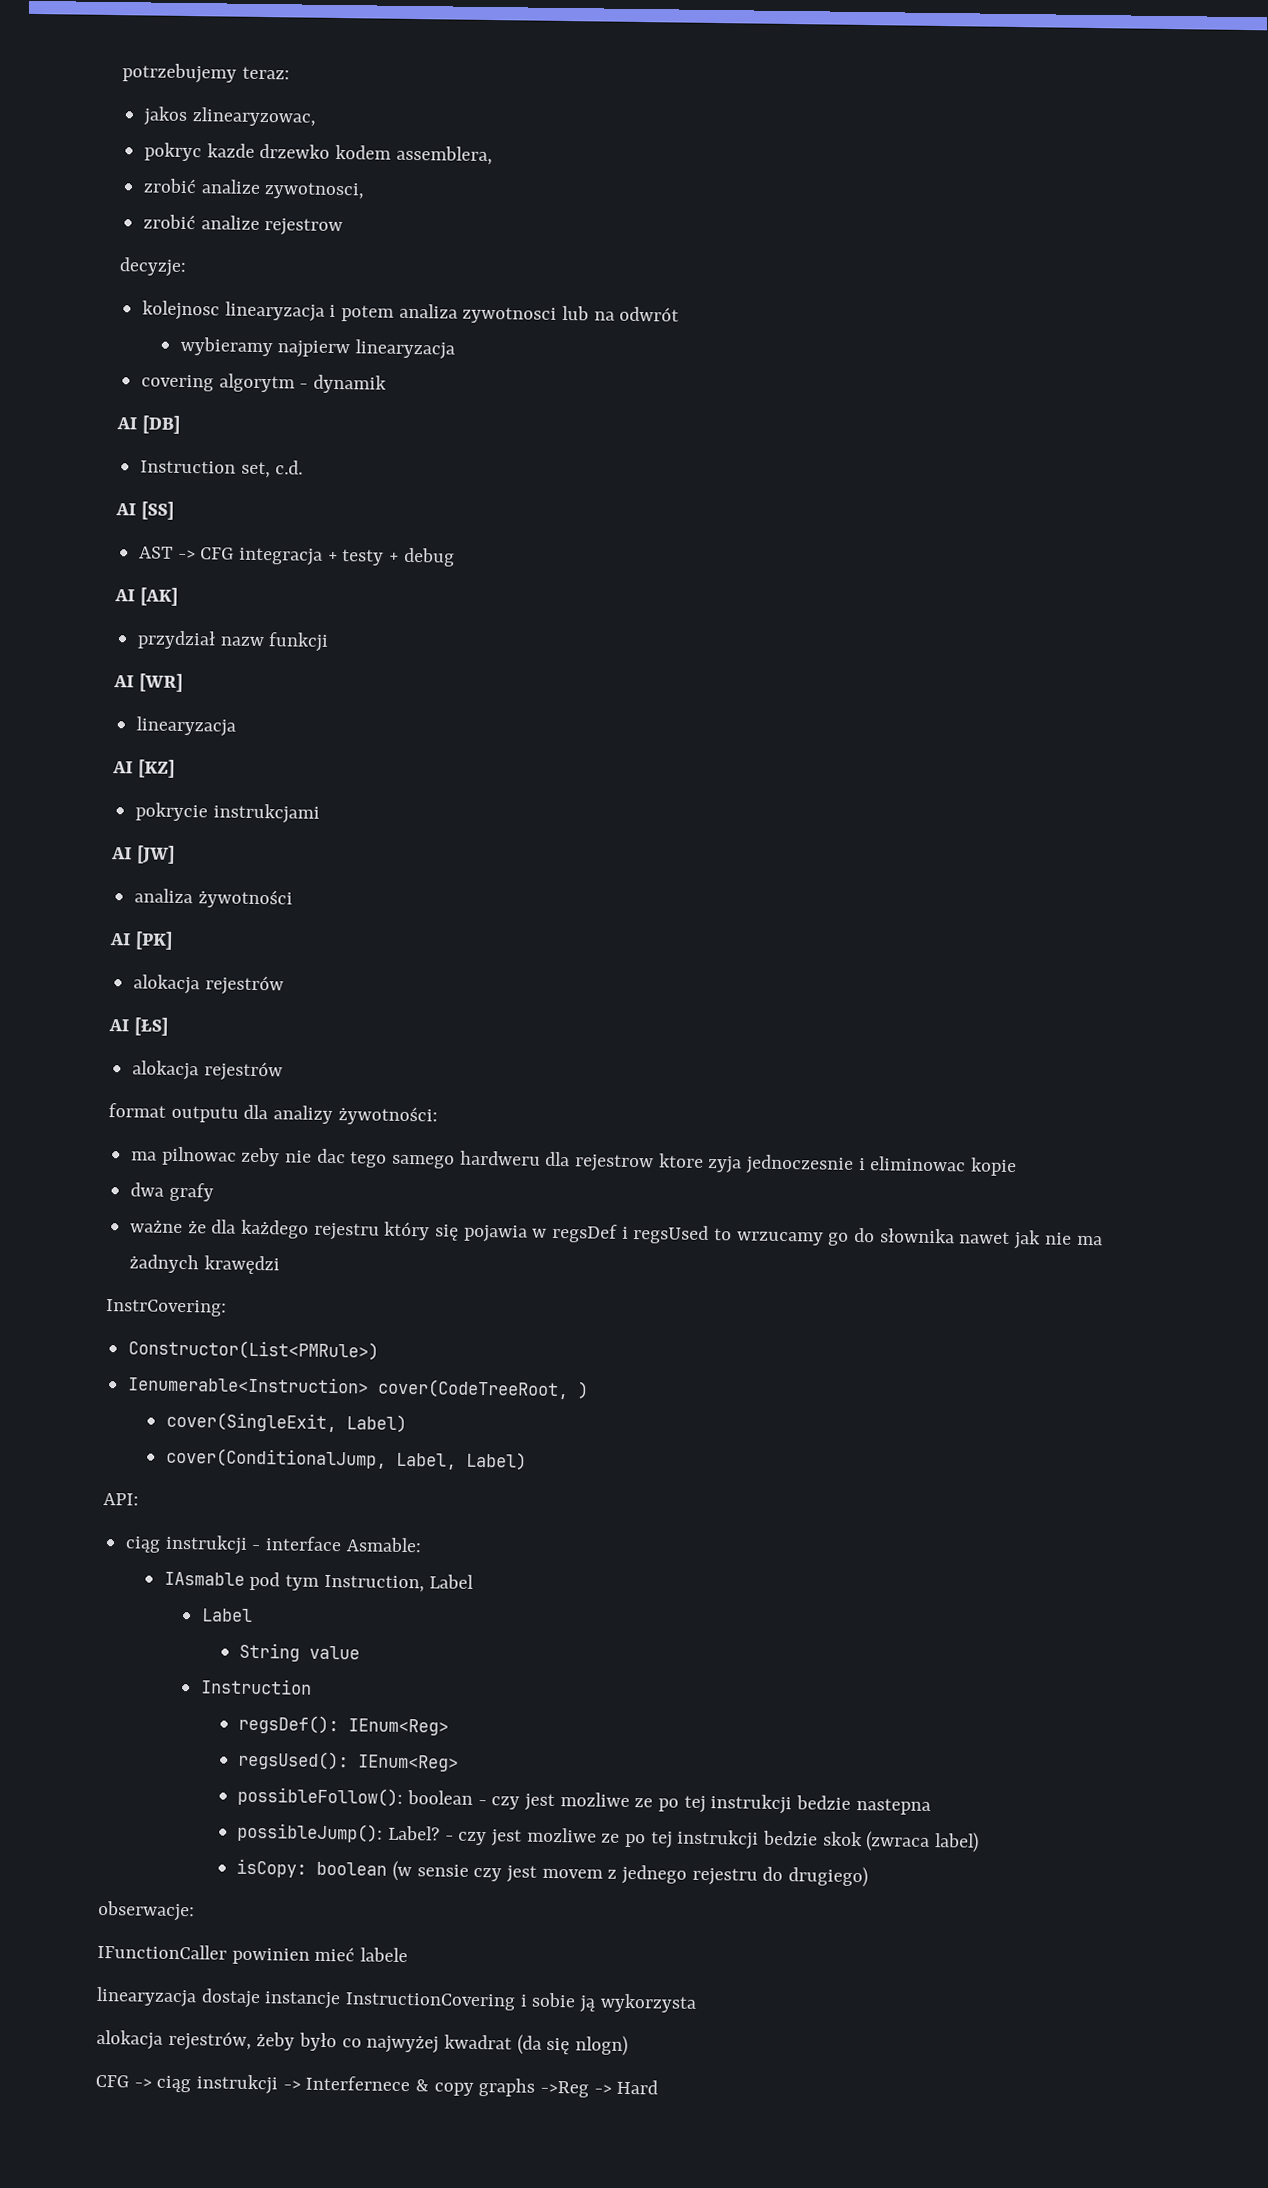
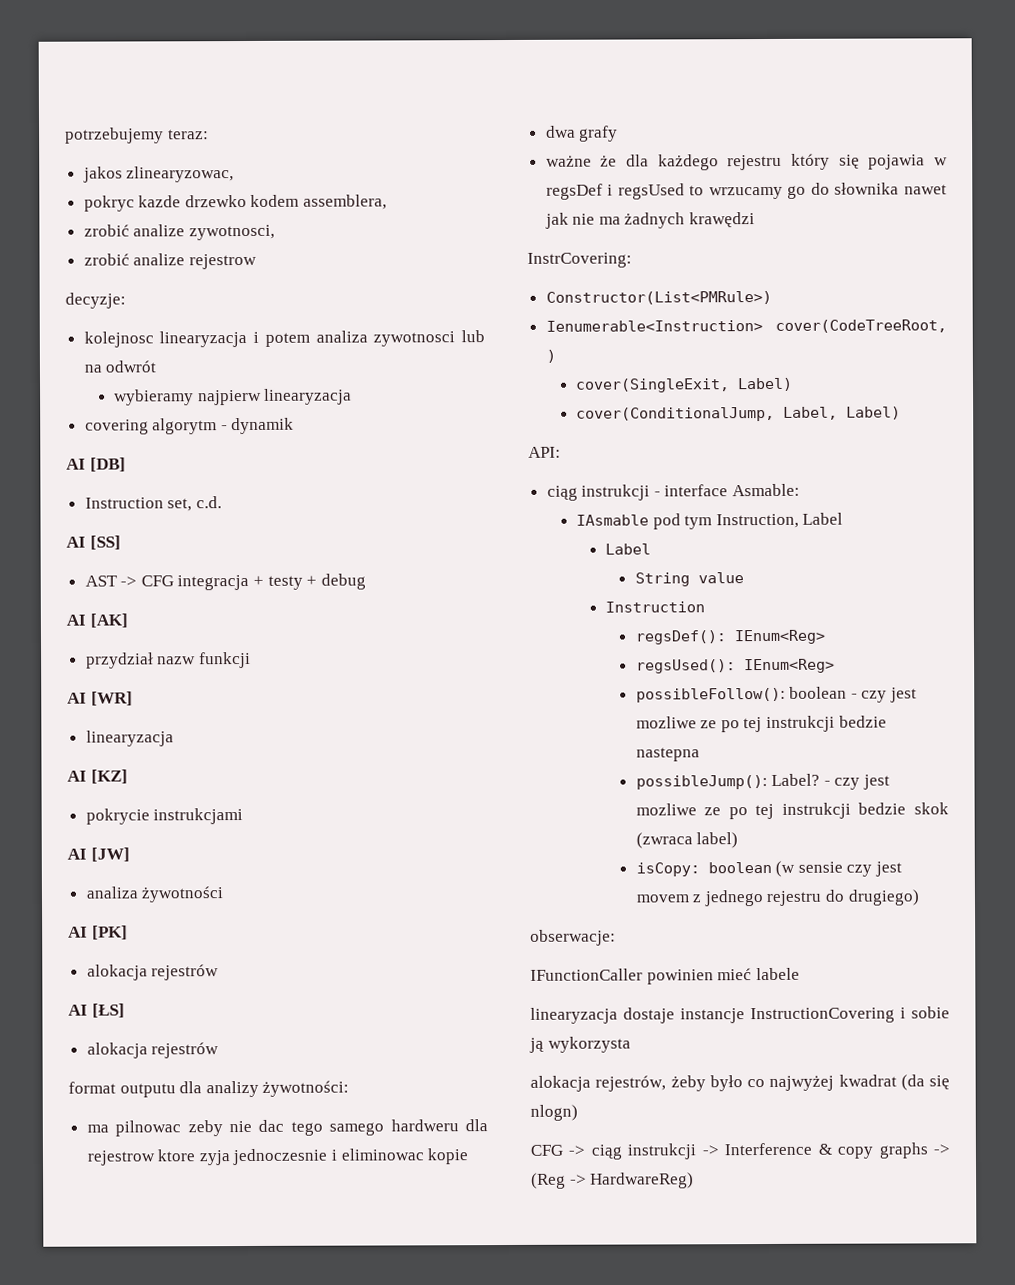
- CFG -> ciąg instrukcji -> Interfernece & copy graphs ->Reg -> Hard
+ CFG -> ciąg instrukcji -> Interference & copy graphs -> (Reg -> HardwareReg)

